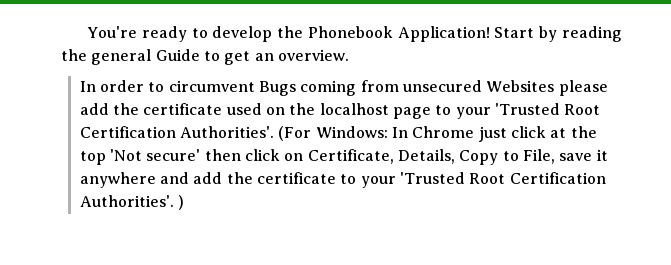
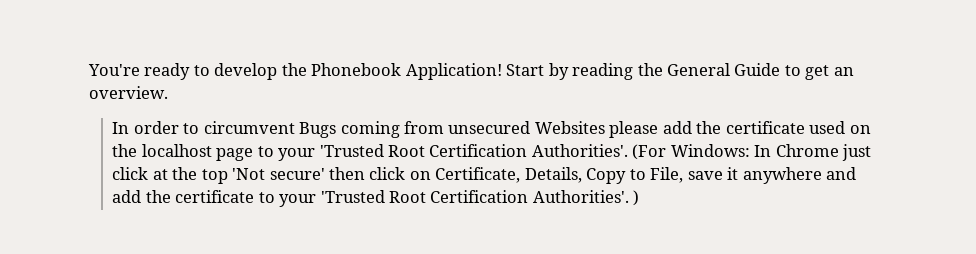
- Start by reading the general Guide to get an overview.
+ Start by reading the General Guide to get an overview.

